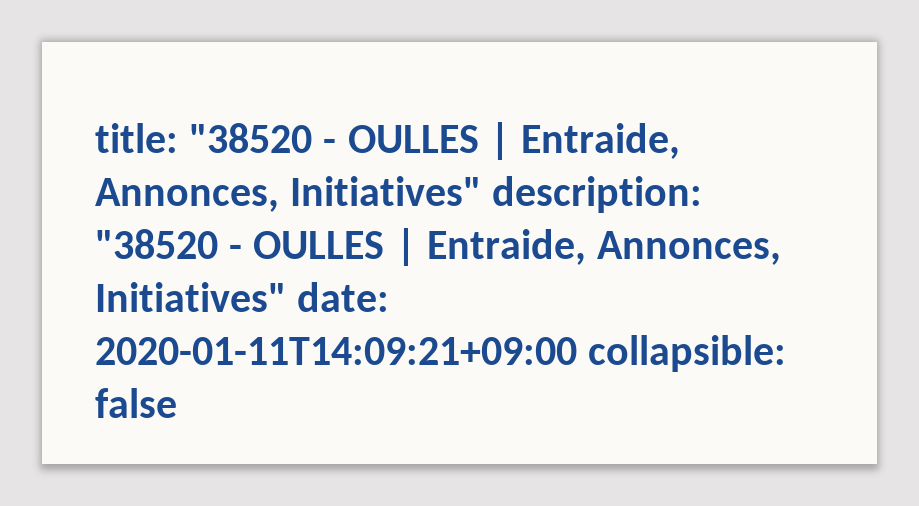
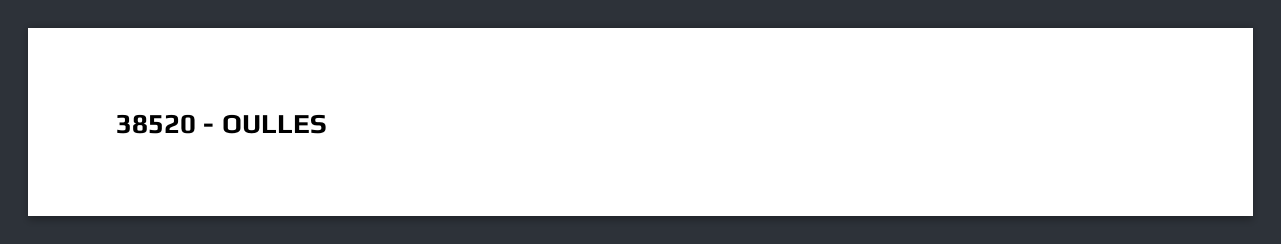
- title: "38520 - OULLES | Entraide, Annonces, Initiatives" description: "38520 - OULLES | Entraide, Annonces, Initiatives" date: 2020-01-11T14:09:21+09:00 collapsible: false
+ 38520 - OULLES

